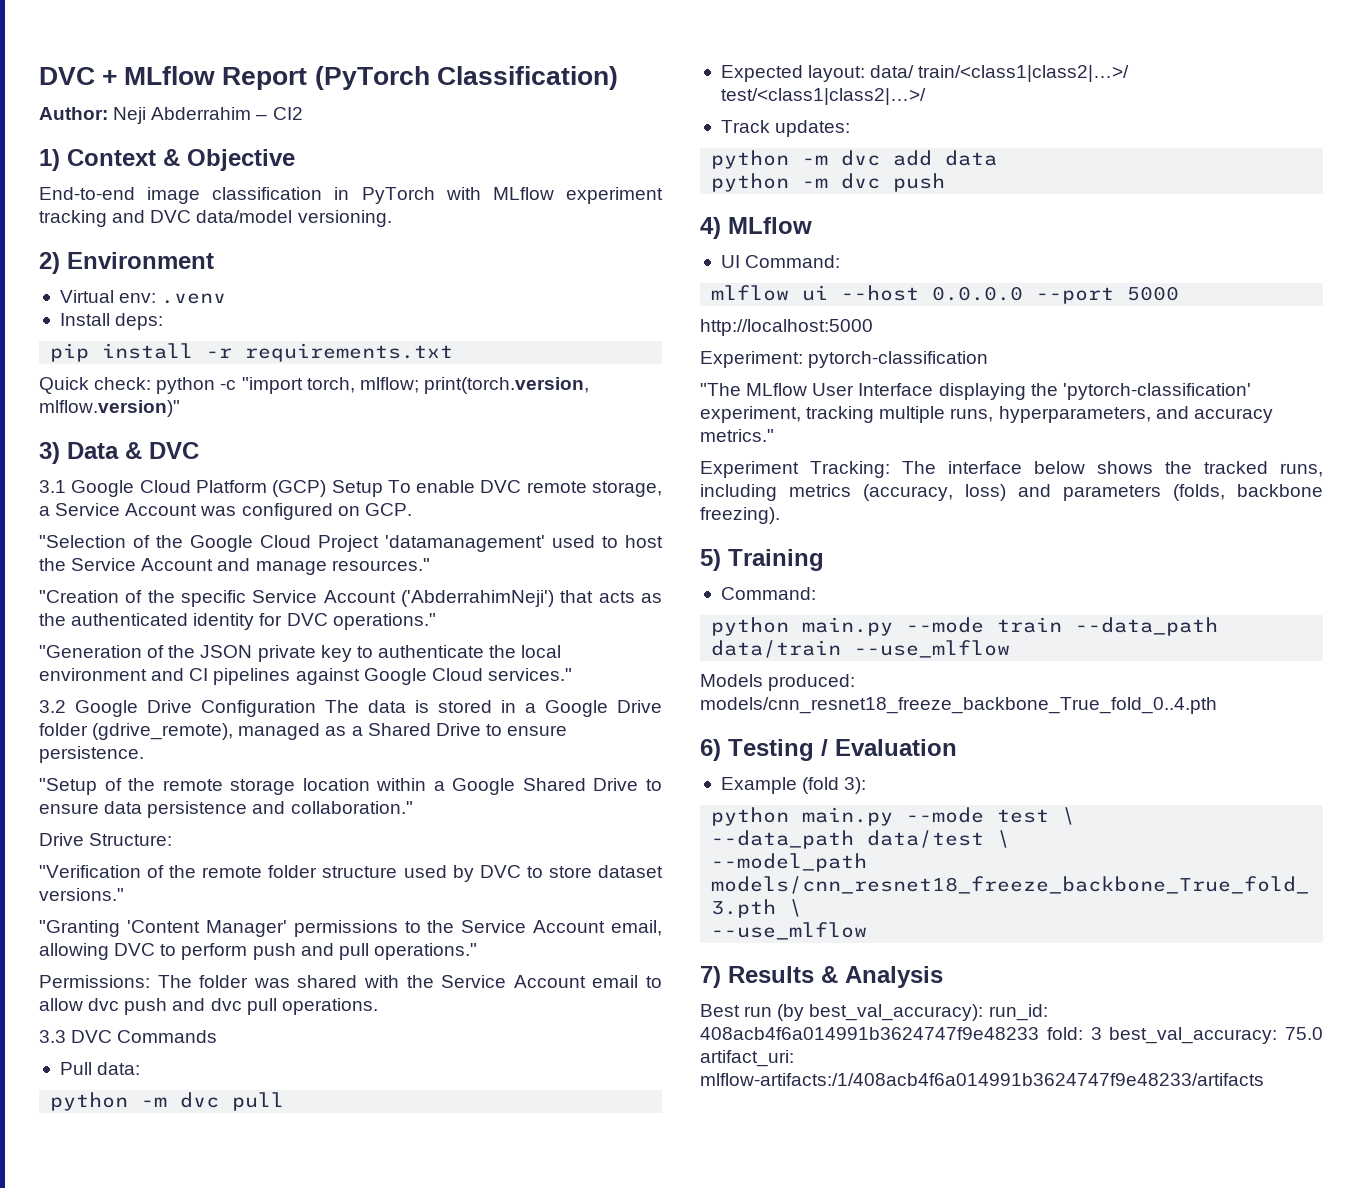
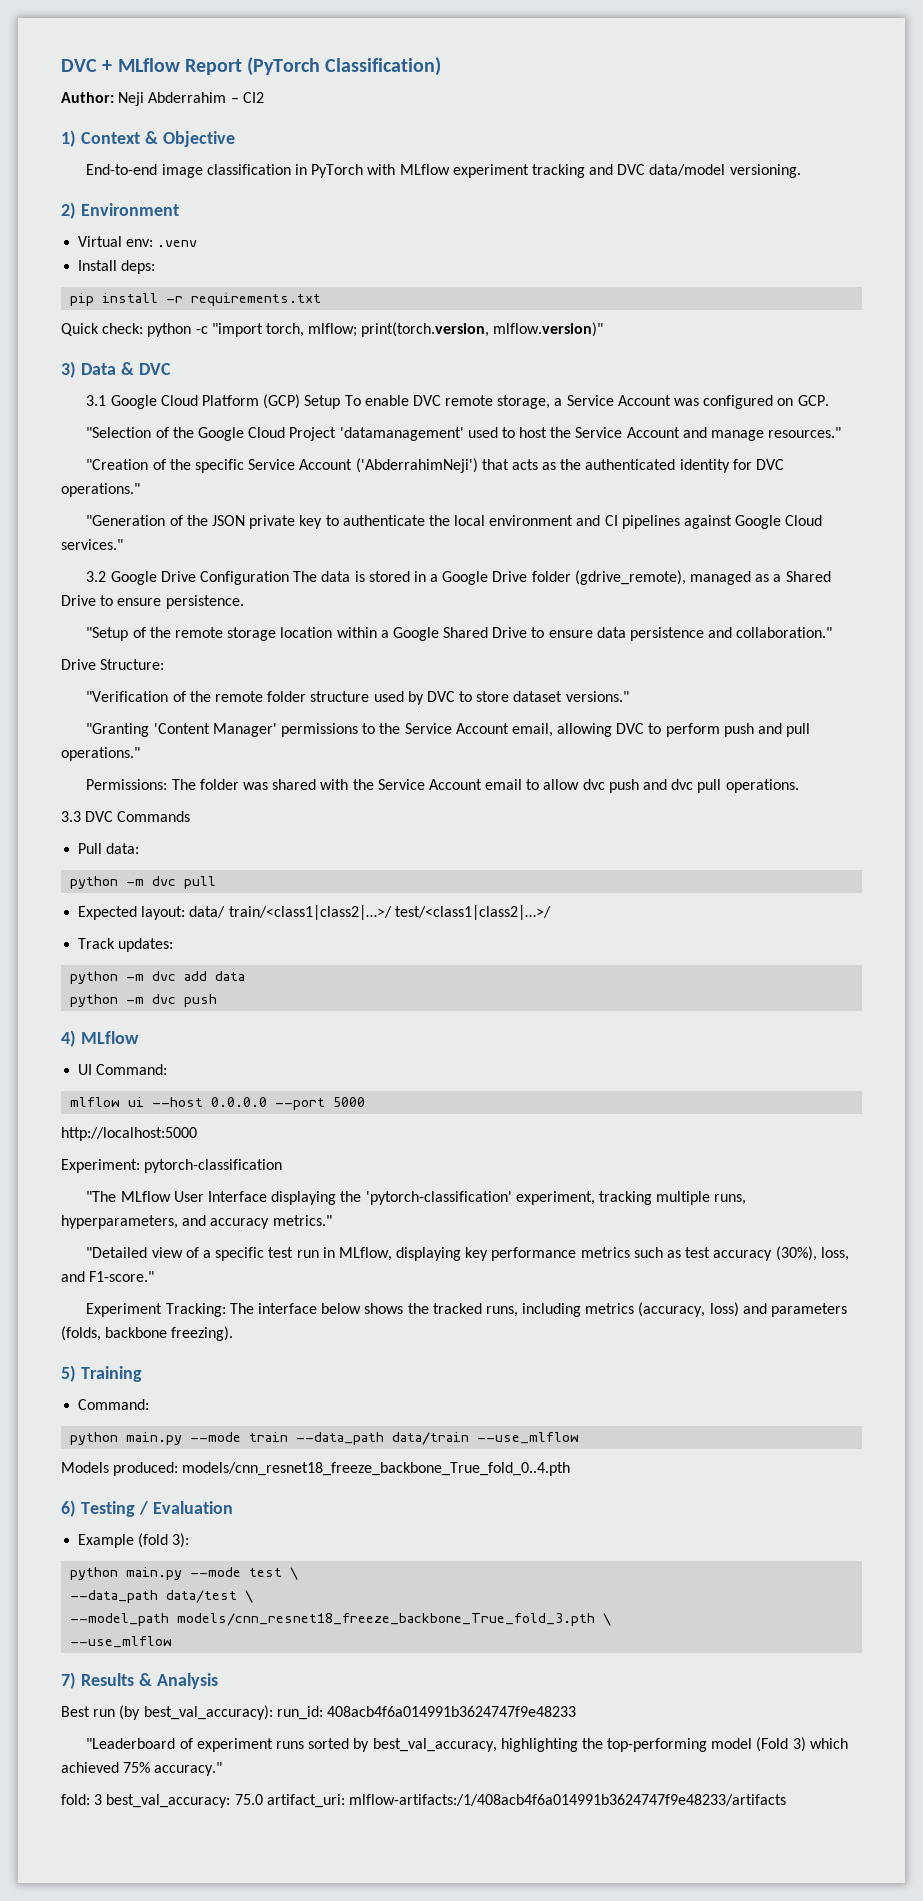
+ "Detailed view of a specific test run in MLflow, displaying key performance metrics such as test accuracy (30%), loss, and F1-score."
- Best run (by best_val_accuracy): run_id: 408acb4f6a014991b3624747f9e48233 fold: 3 best_val_accuracy: 75.0 artifact_uri: mlflow-artifacts:/1/408acb4f6a014991b3624747f9e48233/artifacts
+ Best run (by best_val_accuracy): run_id: 408acb4f6a014991b3624747f9e48233
+ "Leaderboard of experiment runs sorted by best_val_accuracy, highlighting the top-performing model (Fold 3) which achieved 75% accuracy."
+ fold: 3 best_val_accuracy: 75.0 artifact_uri: mlflow-artifacts:/1/408acb4f6a014991b3624747f9e48233/artifacts

